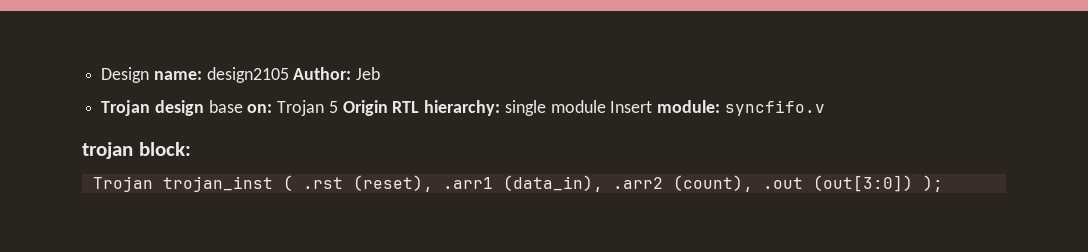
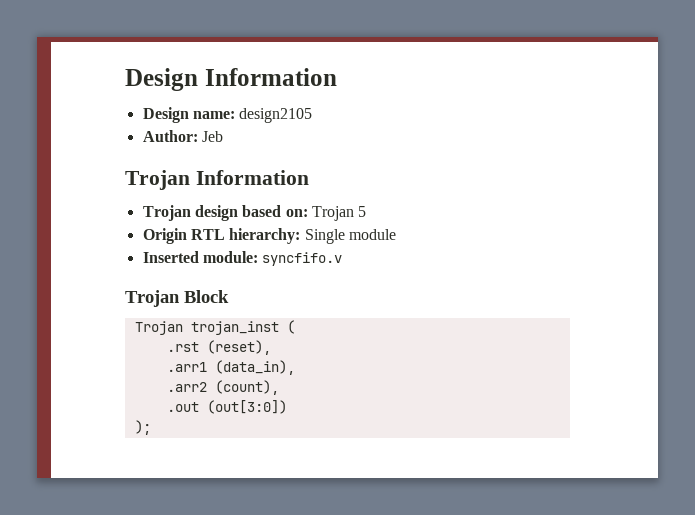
- Design name: design2105 Author: Jeb
+ Design Information
+ Design name: design2105
+ Author: Jeb
+ Trojan Information
- Trojan design base on: Trojan 5 Origin RTL hierarchy: single module Insert module: syncfifo.v
+ Trojan design based on: Trojan 5
+ Origin RTL hierarchy: Single module
+ Inserted module: syncfifo.v
- trojan block:
+ Trojan Block
- Trojan trojan_inst ( .rst (reset), .arr1 (data_in), .arr2 (count), .out (out[3:0]) );
+ Trojan trojan_inst (
+ .rst (reset),
+ .arr1 (data_in),
+ .arr2 (count),
+ .out (out[3:0])
+ );

